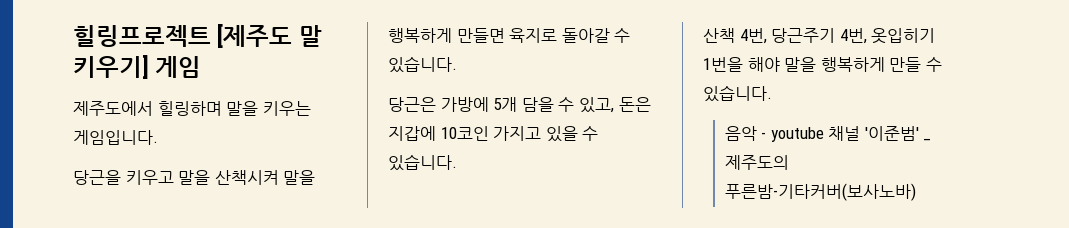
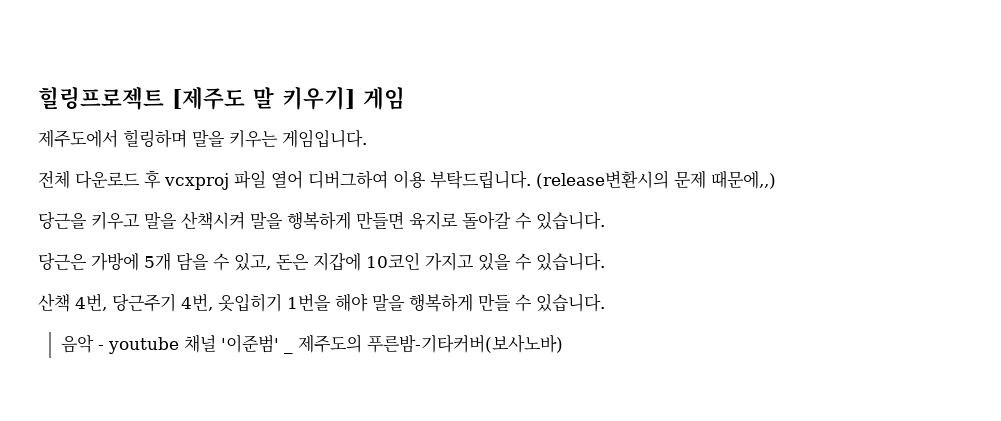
+ 전체 다운로드 후 vcxproj 파일 열어 디버그하여 이용 부탁드립니다. (release변환시의 문제 때문에,,)

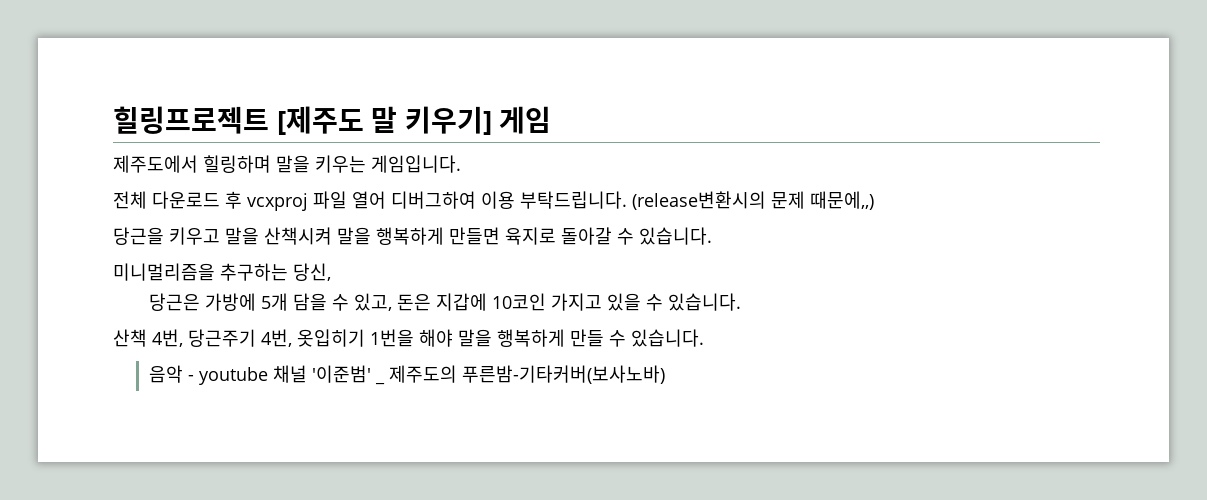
+ 미니멀리즘을 추구하는 당신,

